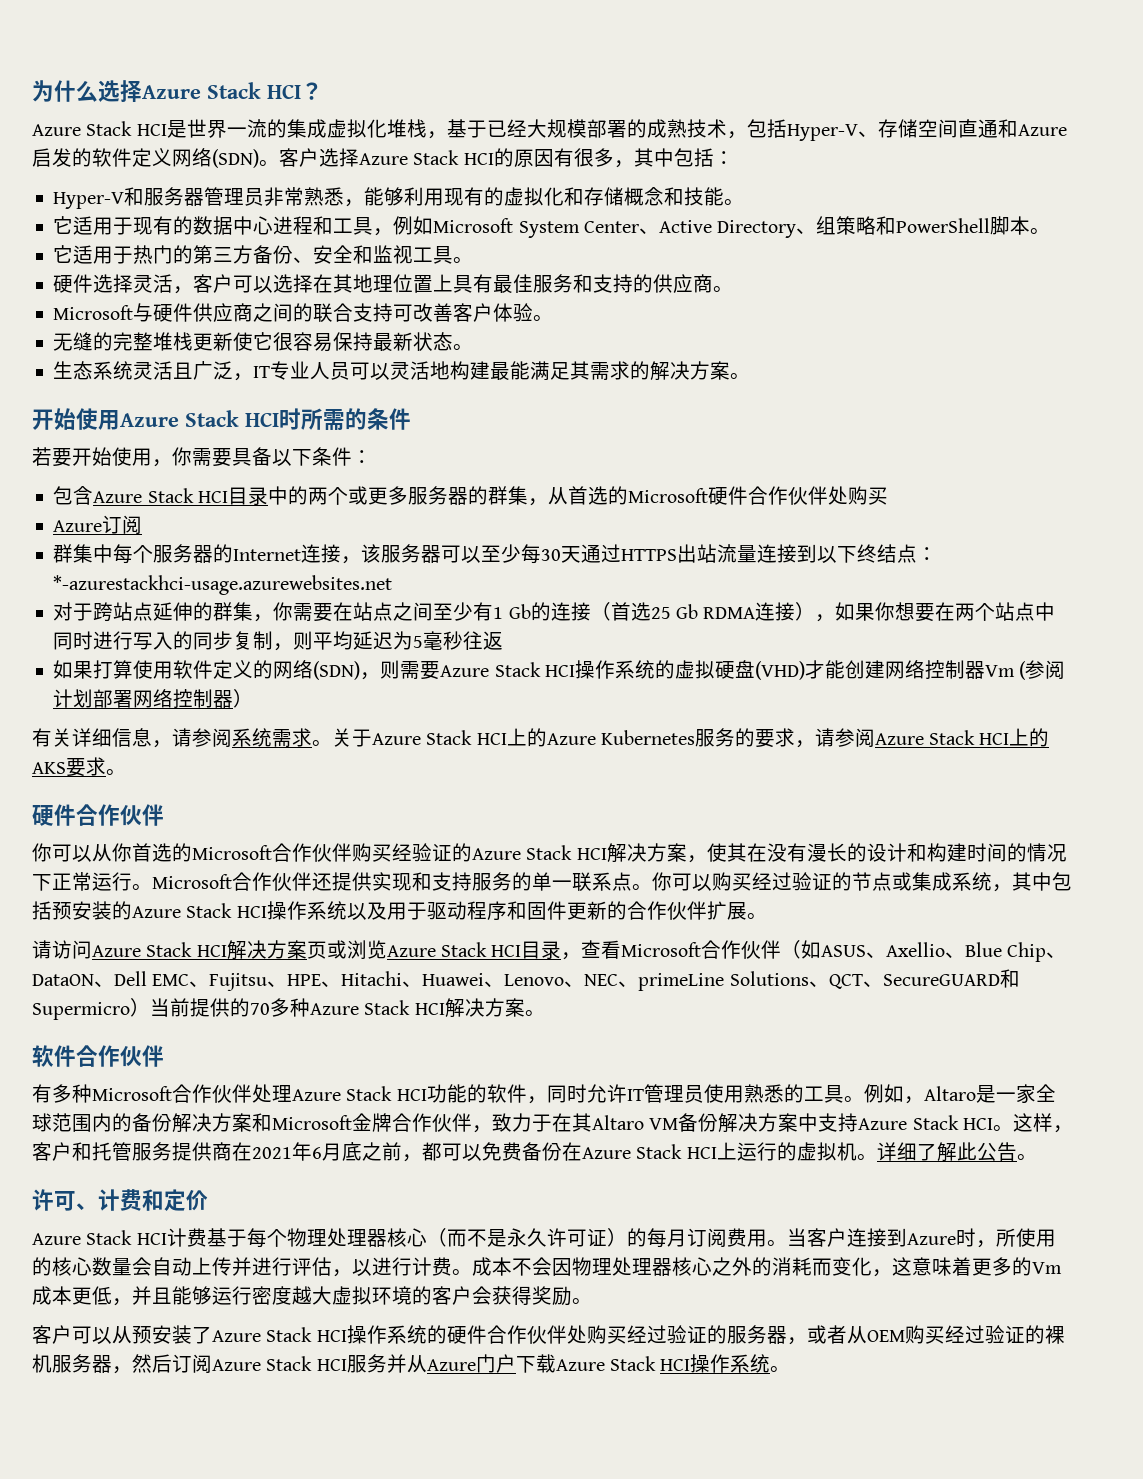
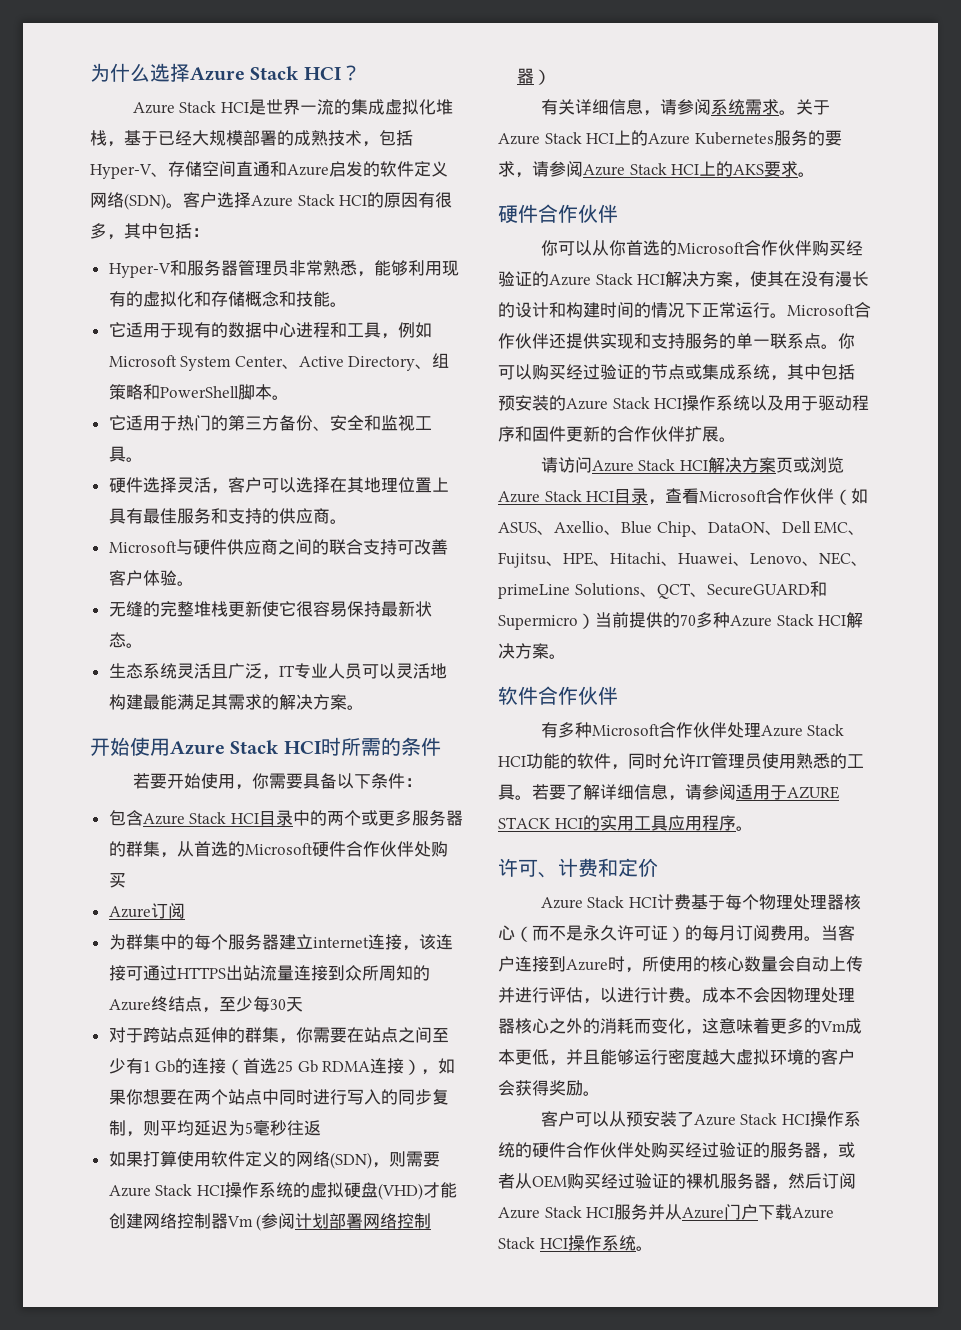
- 群集中每个服务器的Internet连接，该服务器可以至少每30天通过HTTPS出站流量连接到以下终结点：*-azurestackhci-usage.azurewebsites.net
+ 为群集中的每个服务器建立internet连接，该连接可通过HTTPS出站流量连接到众所周知的Azure终结点，至少每30天
- 例如，Altaro是一家全球范围内的备份解决方案和Microsoft金牌合作伙伴，致力于在其Altaro VM备份解决方案中支持Azure Stack HCI。这样，客户和托管服务提供商在2021年6月底之前，都可以免费备份在Azure Stack HCI上运行的虚拟机。详细了解此公告。
+ 若要了解详细信息，请参阅适用于AZURE STACK HCI的实用工具应用程序。

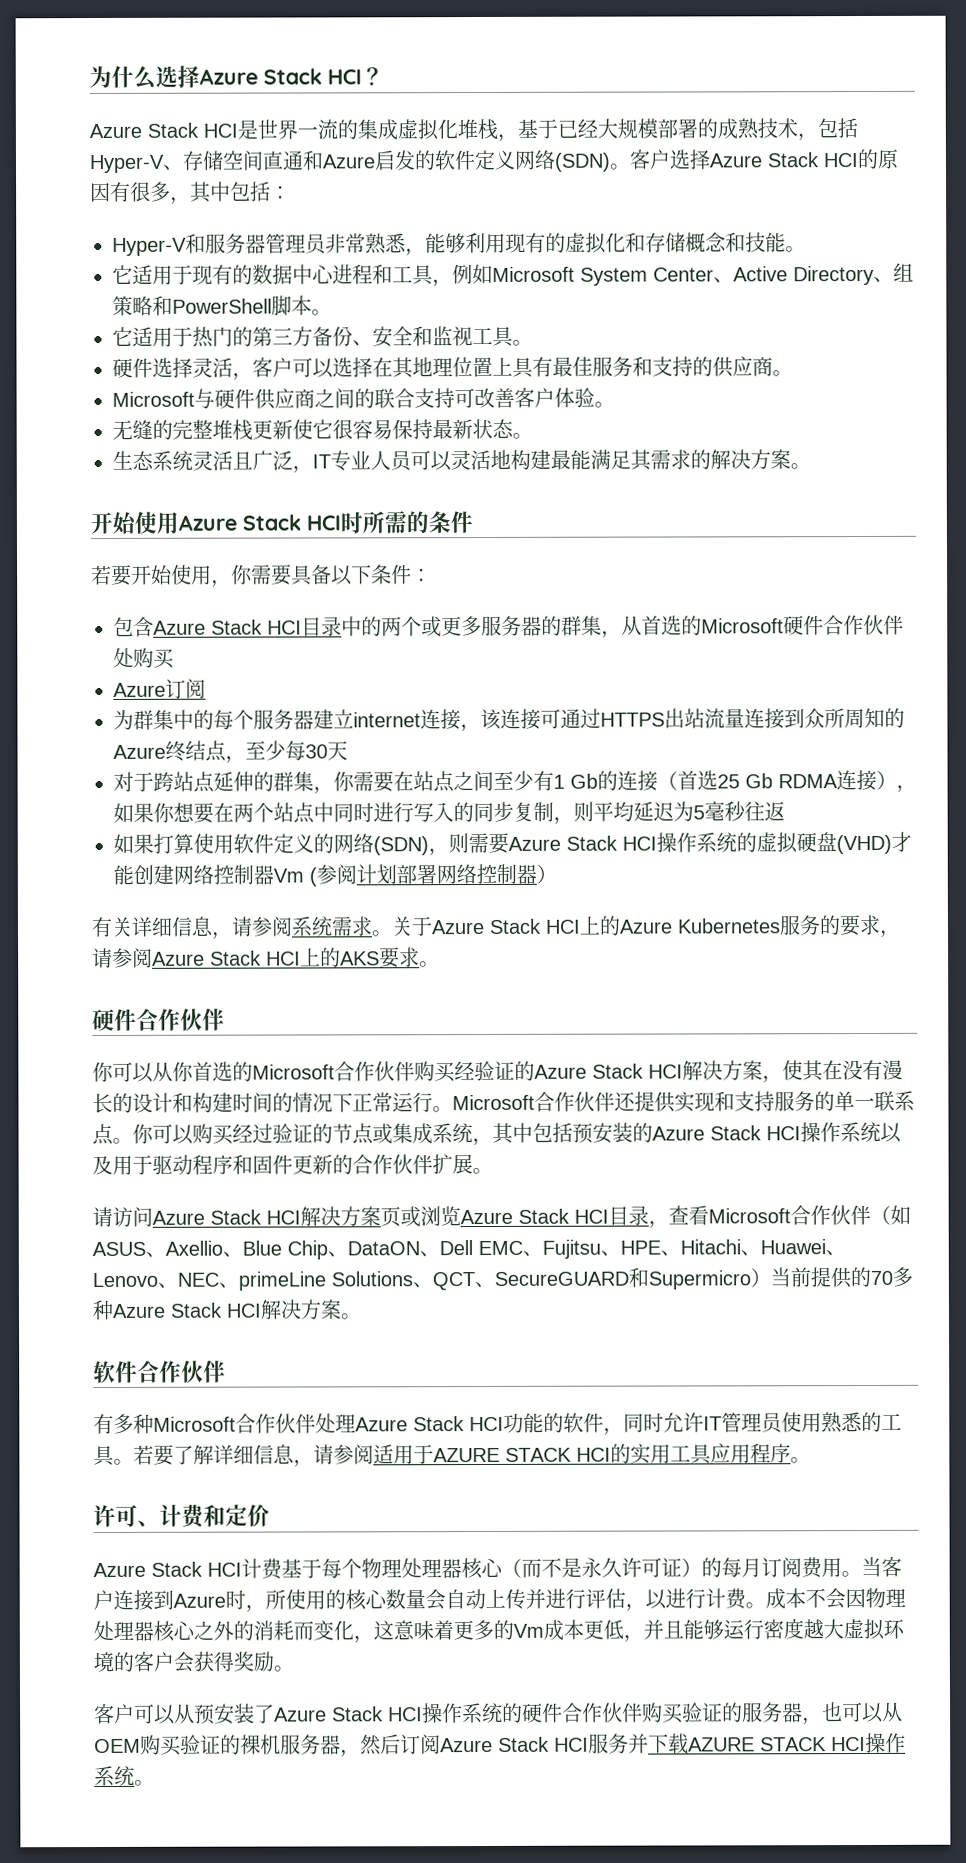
- 客户可以从预安装了Azure Stack HCI操作系统的硬件合作伙伴处购买经过验证的服务器，或者从OEM购买经过验证的裸机服务器，然后订阅Azure Stack HCI服务并从Azure门户下载Azure Stack HCI操作系统。
+ 客户可以从预安装了Azure Stack HCI操作系统的硬件合作伙伴购买验证的服务器，也可以从OEM购买验证的裸机服务器，然后订阅Azure Stack HCI服务并下载AZURE STACK HCI操作系统。

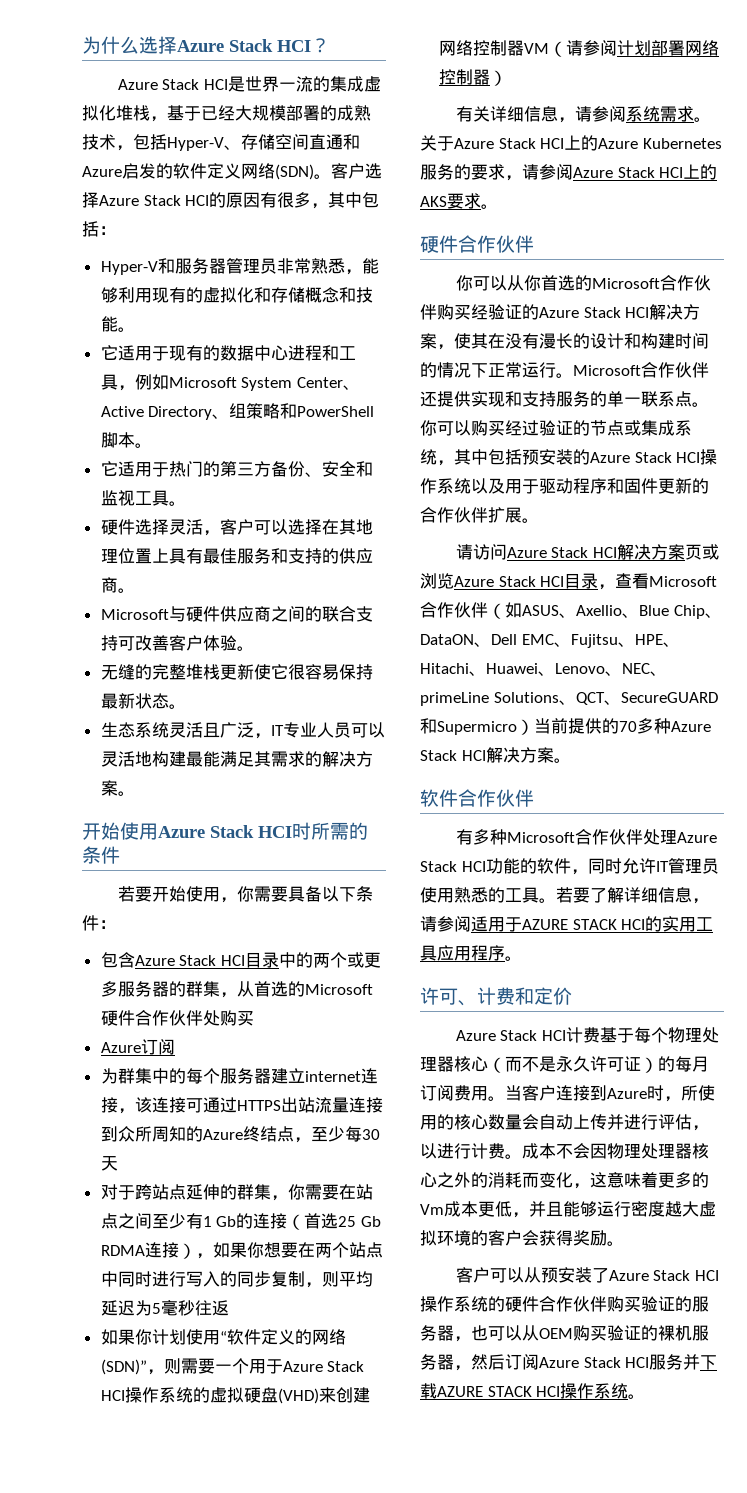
- 如果打算使用软件定义的网络(SDN)，则需要Azure Stack HCI操作系统的虚拟硬盘(VHD)才能创建网络控制器Vm (参阅计划部署网络控制器）
+ 如果你计划使用“软件定义的网络(SDN)”，则需要一个用于Azure Stack HCI操作系统的虚拟硬盘(VHD)来创建网络控制器VM（请参阅计划部署网络控制器）

